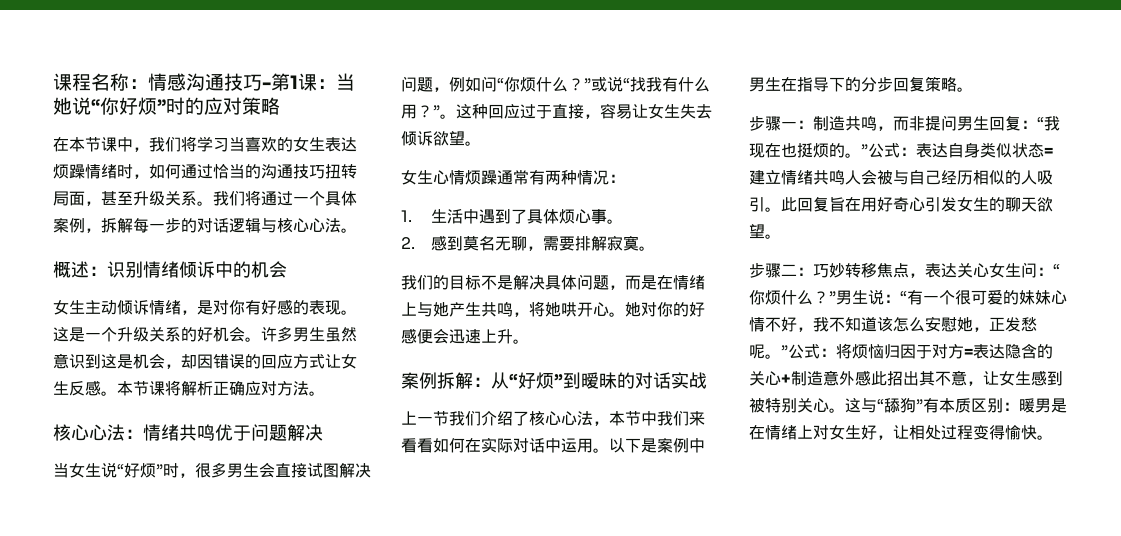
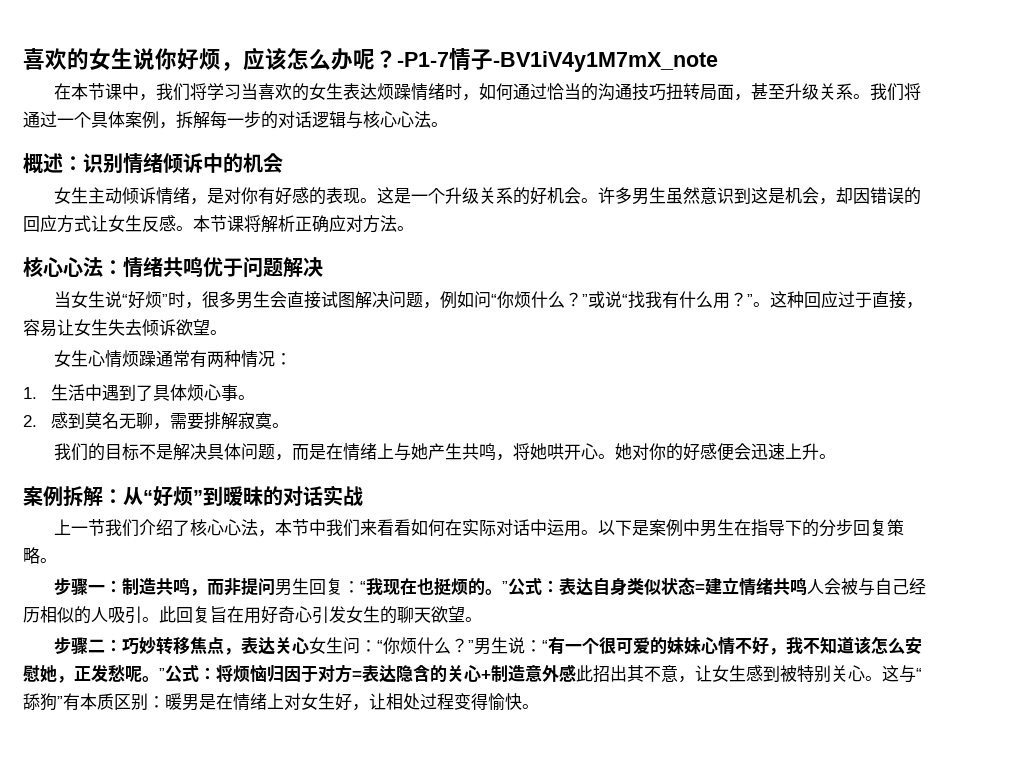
- 课程名称：情感沟通技巧-第1课：当她说“你好烦”时的应对策略
+ 喜欢的女生说你好烦，应该怎么办呢？-P1-7情子-BV1iV4y1M7mX_note

